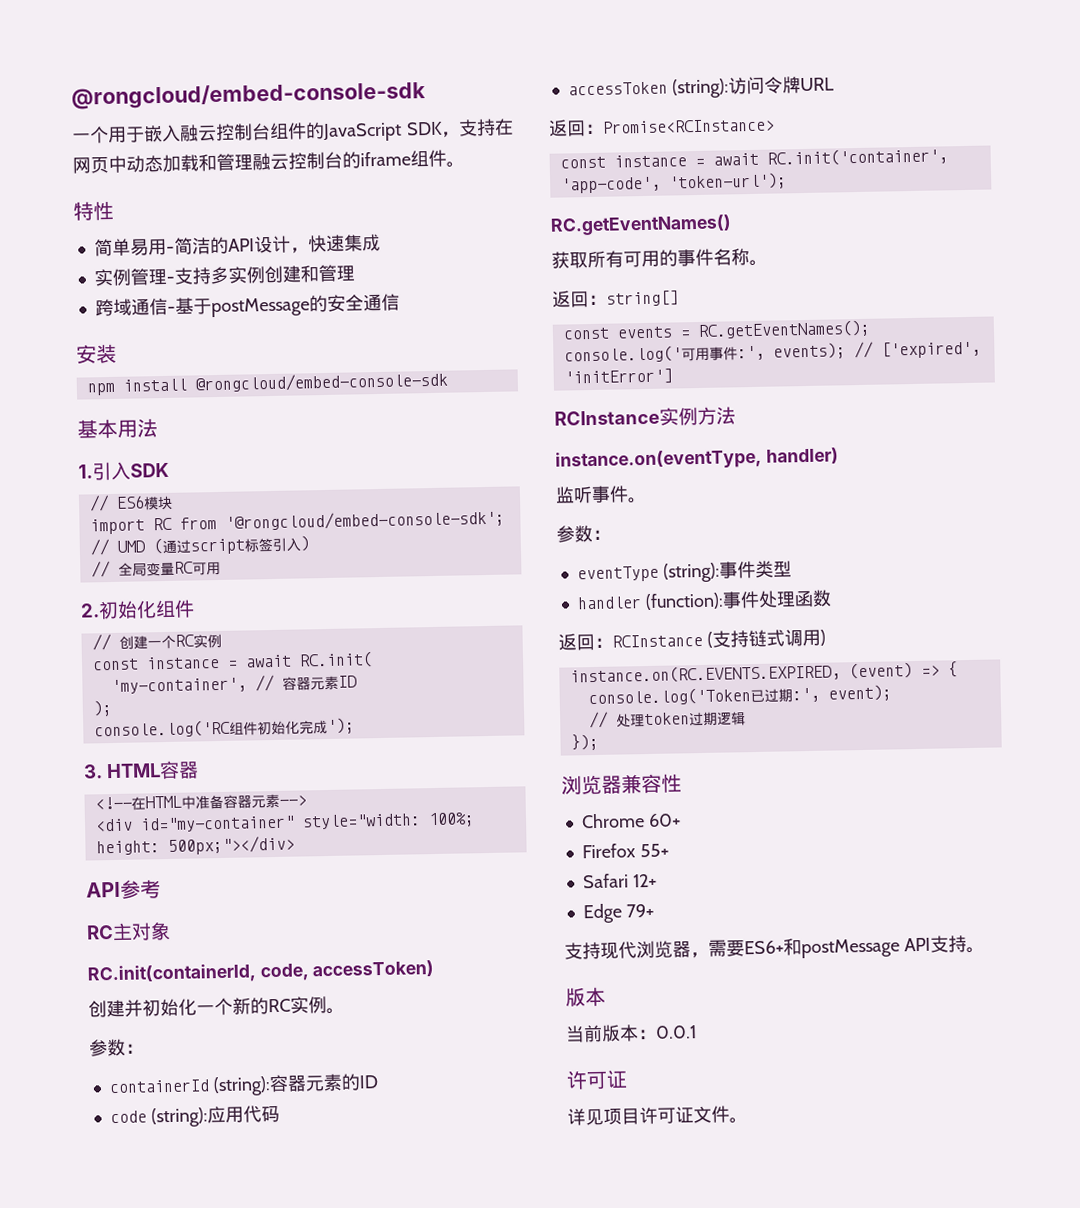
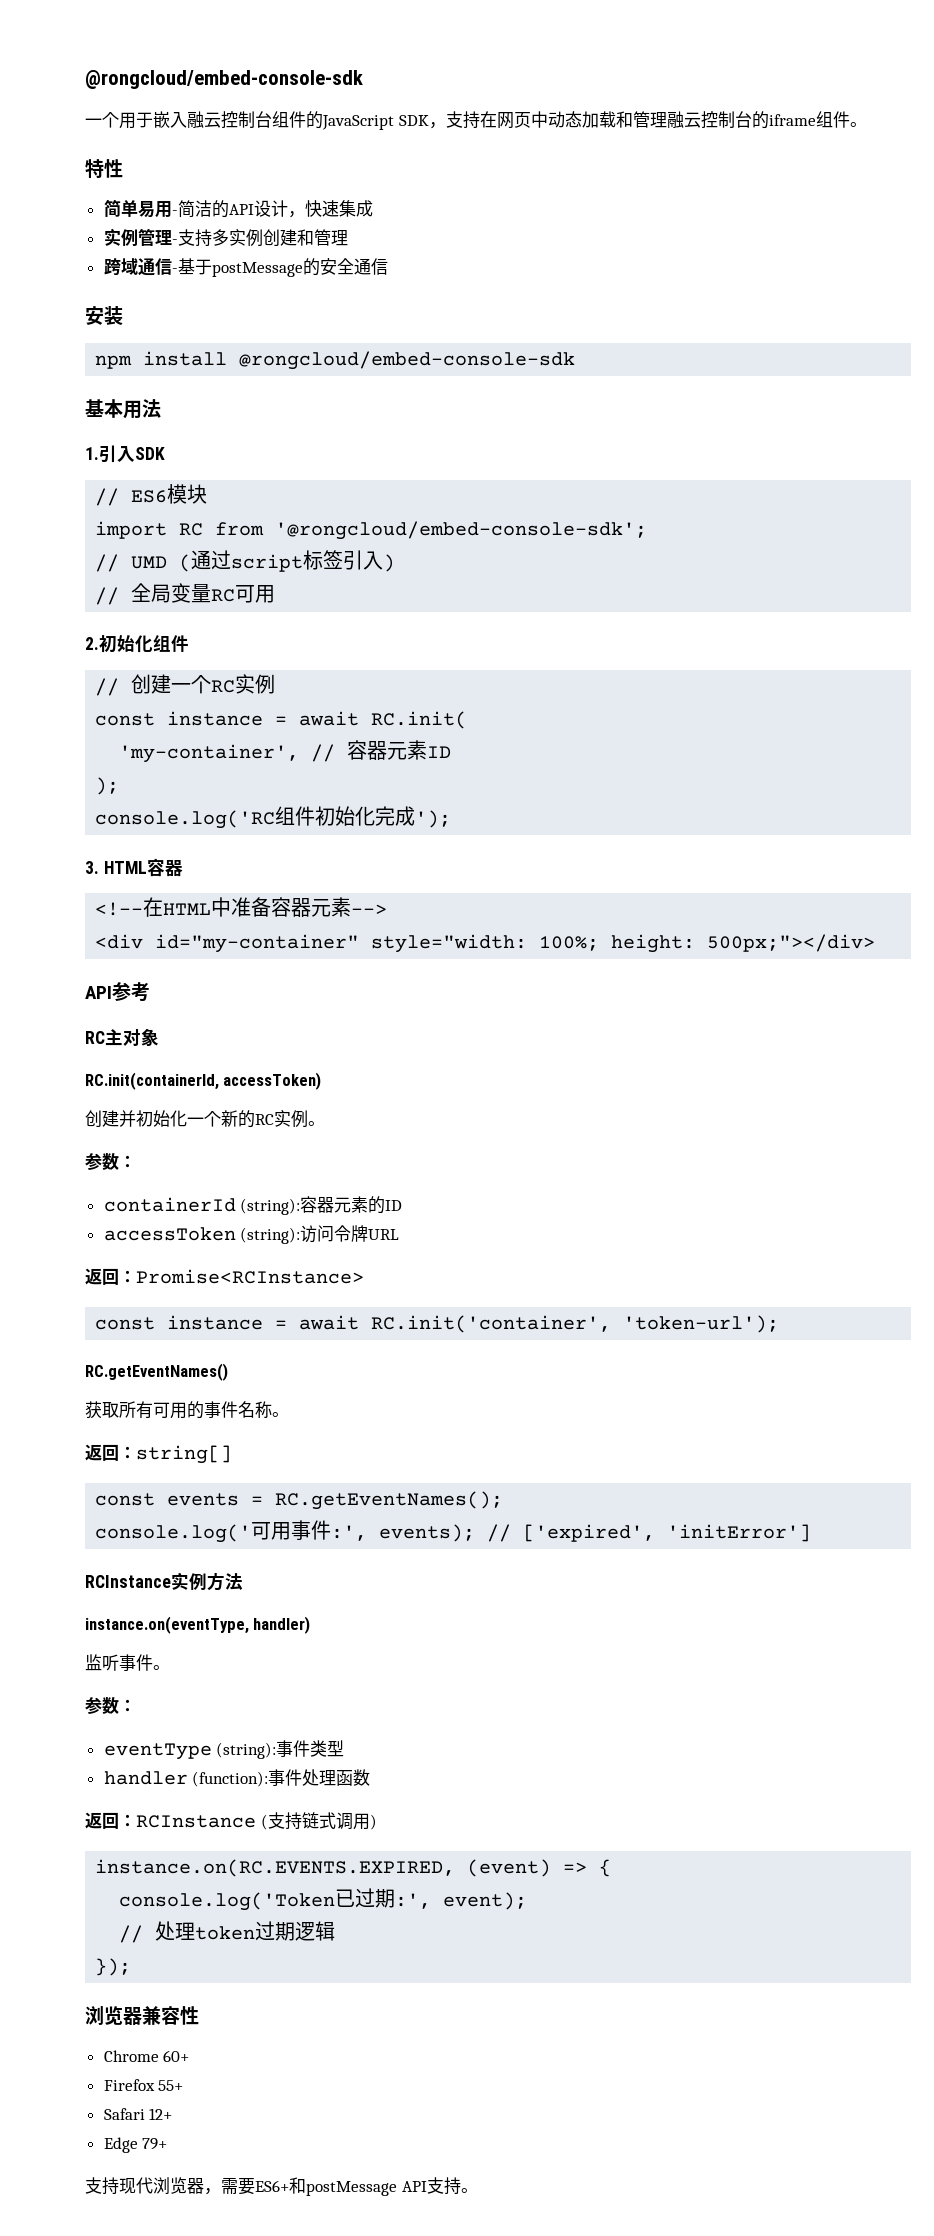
- RC.init(containerId, code, accessToken)
+ RC.init(containerId, accessToken)
- code (string):应用代码
- const instance = await RC.init('container', 'app-code', 'token-url');
+ const instance = await RC.init('container', 'token-url');
  支持现代浏览器，需要ES6+和postMessage API支持。
- 版本
- 当前版本：0.0.1
- 许可证
- 详见项目许可证文件。

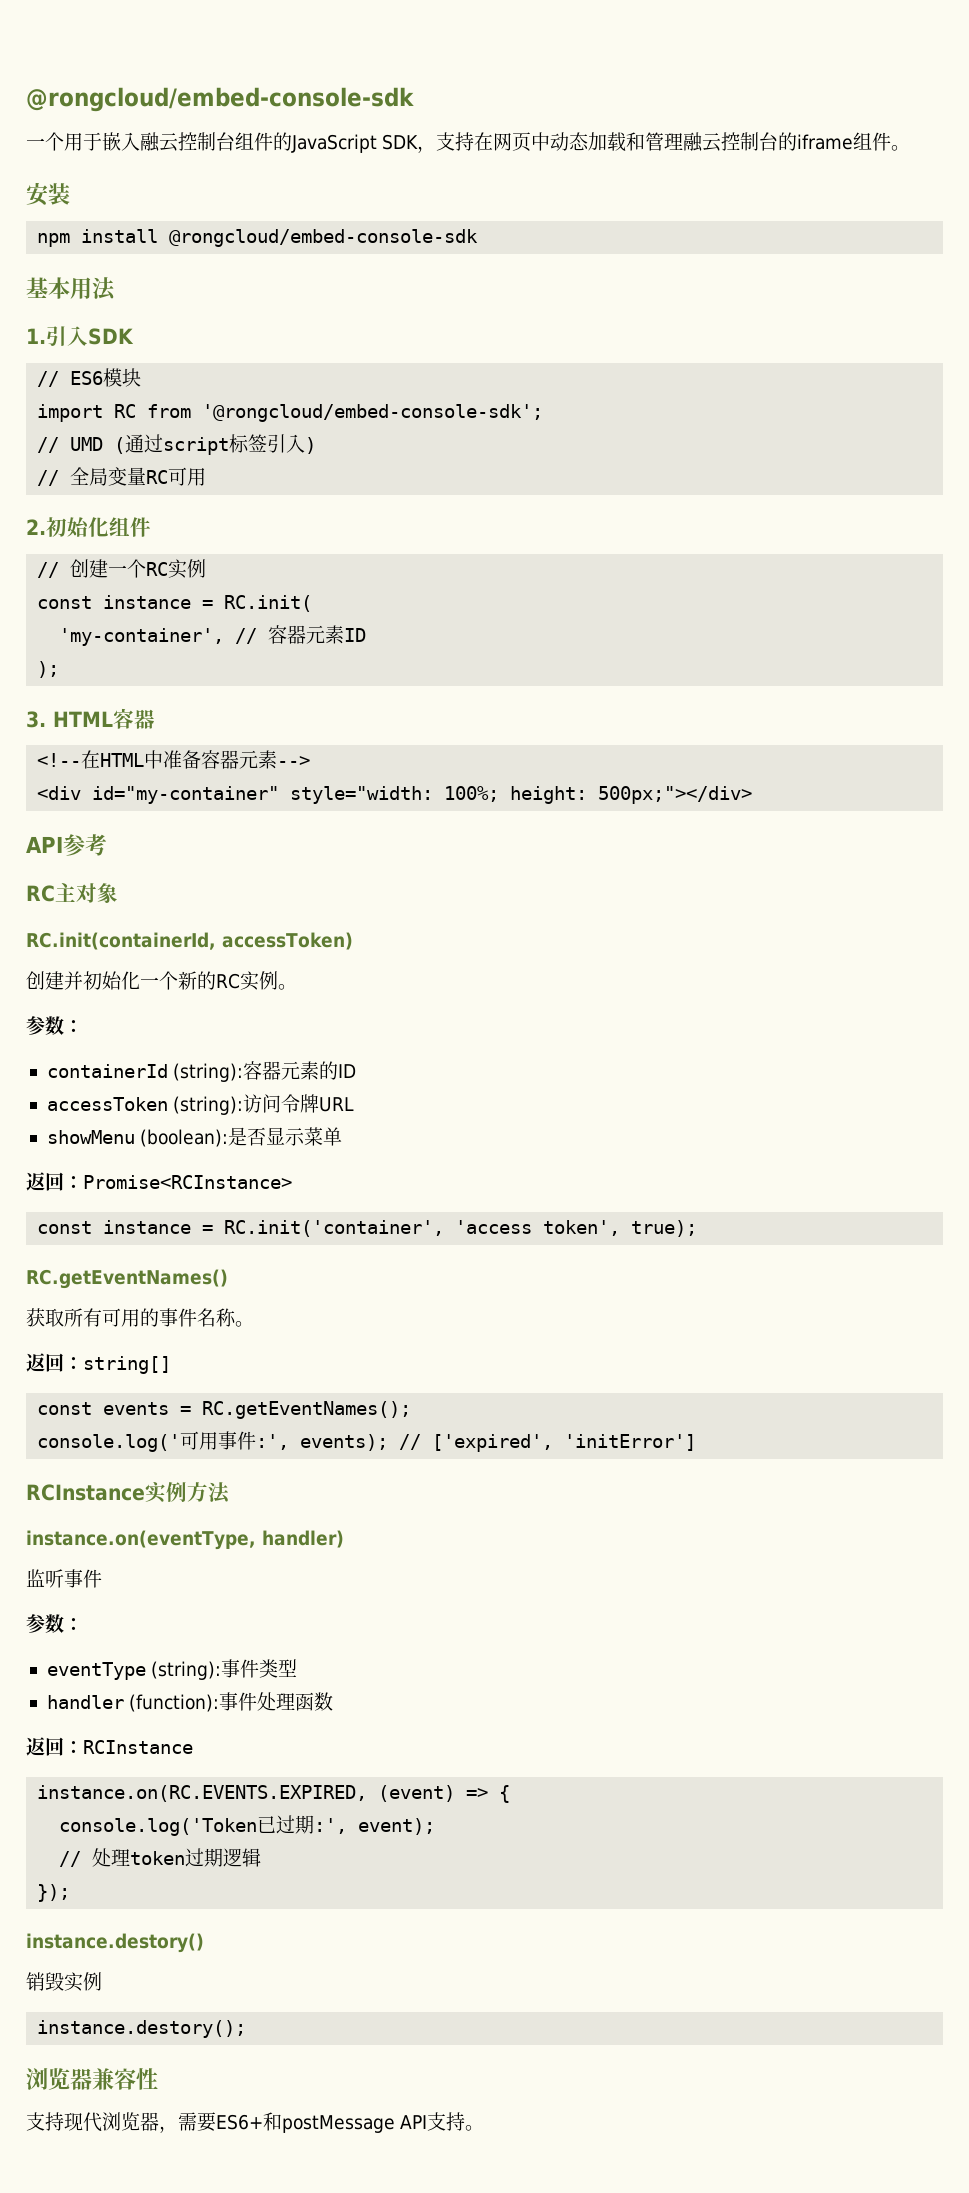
- 特性
- 简单易用-简洁的API设计，快速集成
- 实例管理-支持多实例创建和管理
- 跨域通信-基于postMessage的安全通信
- const instance = await RC.init(
+ const instance = RC.init(
- console.log('RC组件初始化完成');
+ showMenu (boolean):是否显示菜单
- const instance = await RC.init('container', 'token-url');
+ const instance = RC.init('container', 'access token', true);
- 监听事件。
+ 监听事件
- 返回：RCInstance (支持链式调用)
+ 返回：RCInstance
+ instance.destory()
+ 销毁实例
+ instance.destory();
- Chrome 60+
- Firefox 55+
- Safari 12+
- Edge 79+

